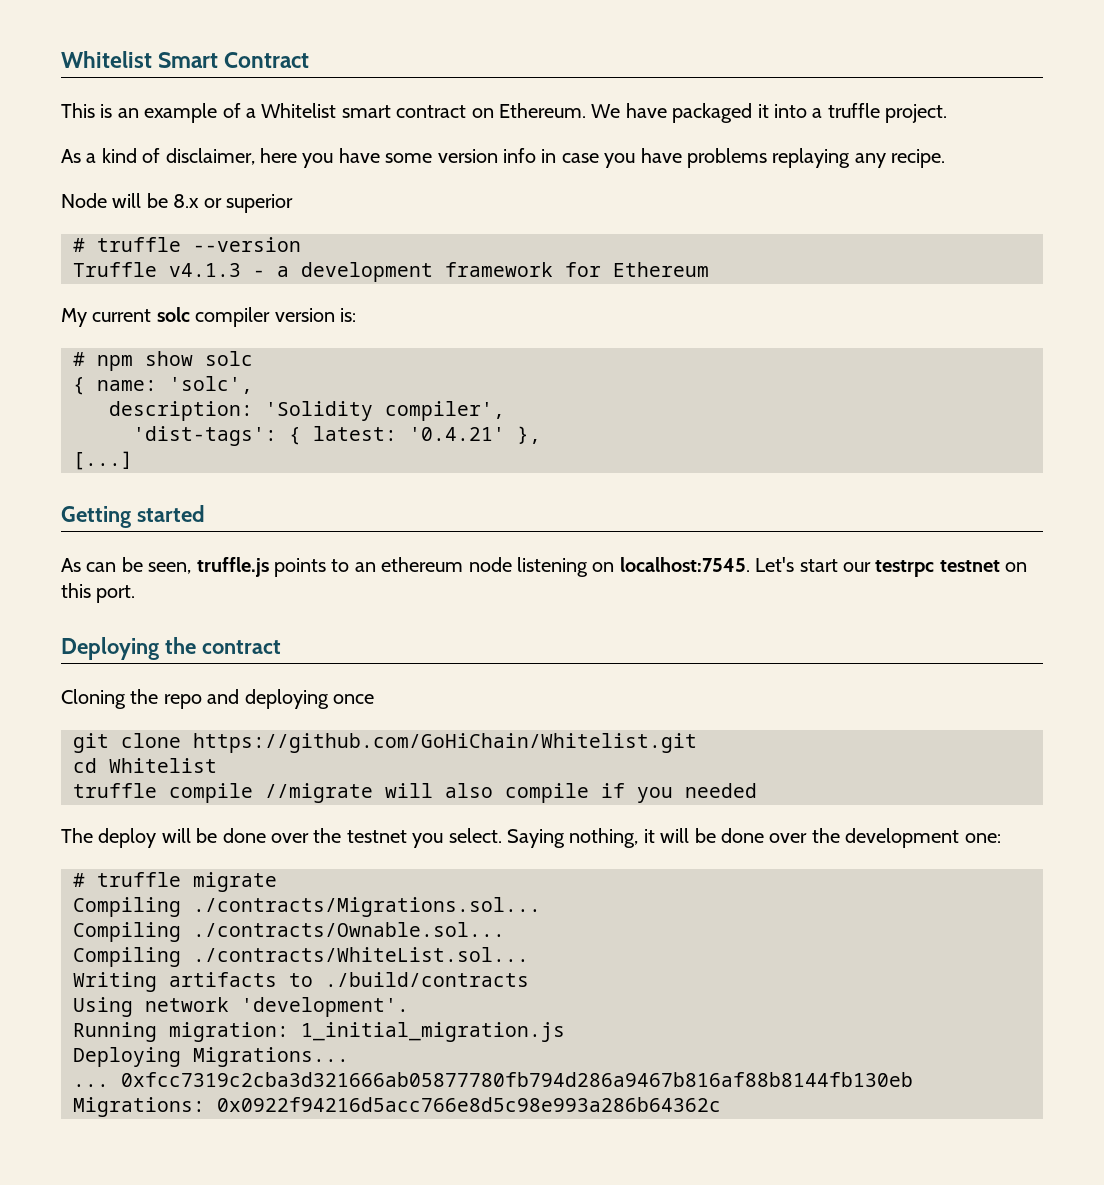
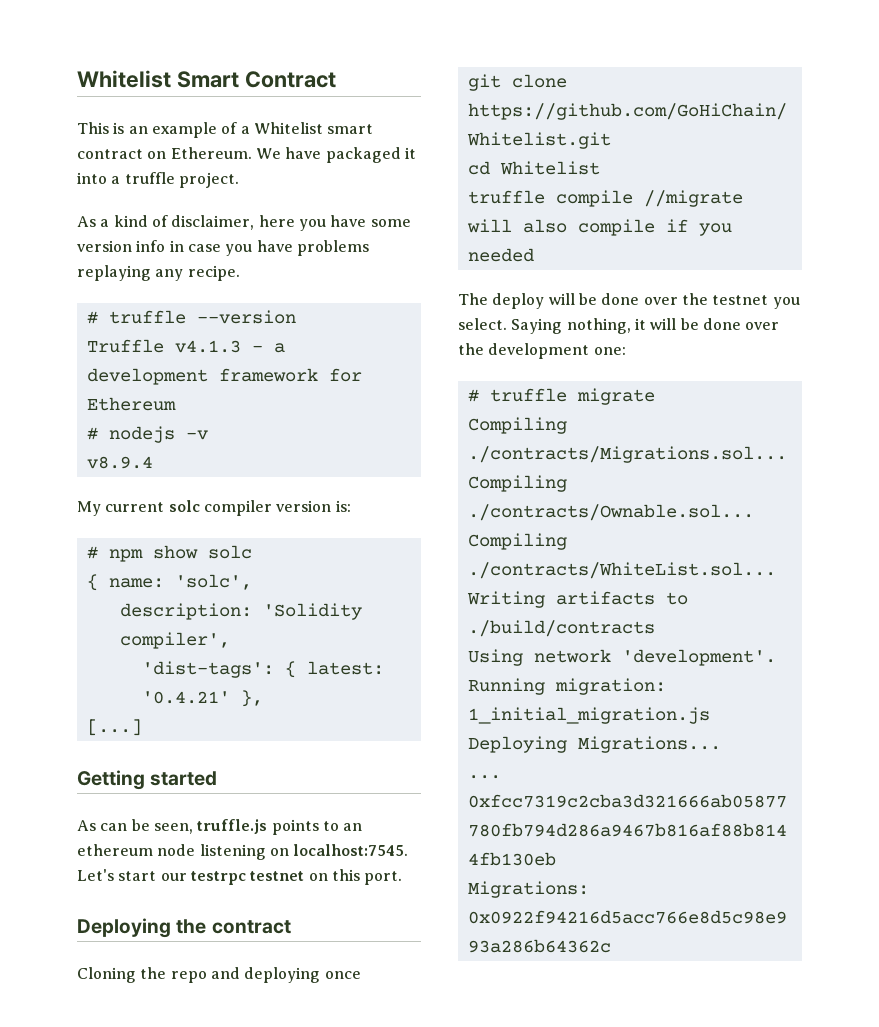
- Node will be 8.x or superior
+ # nodejs -v
+ v8.9.4

